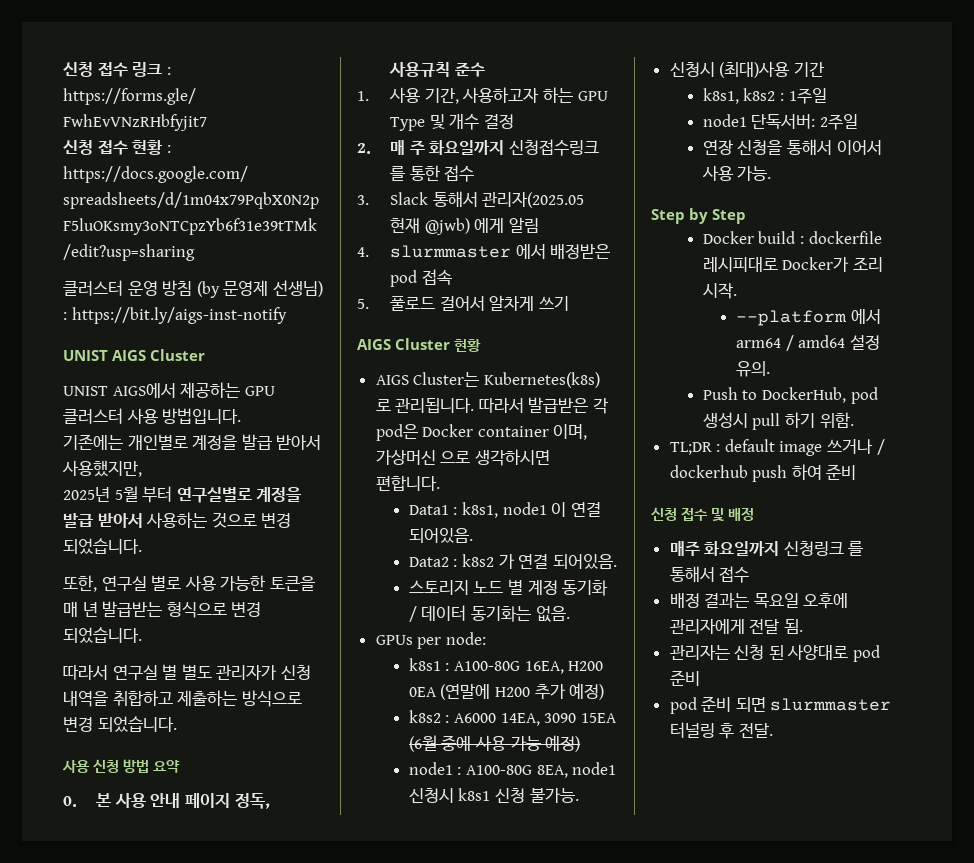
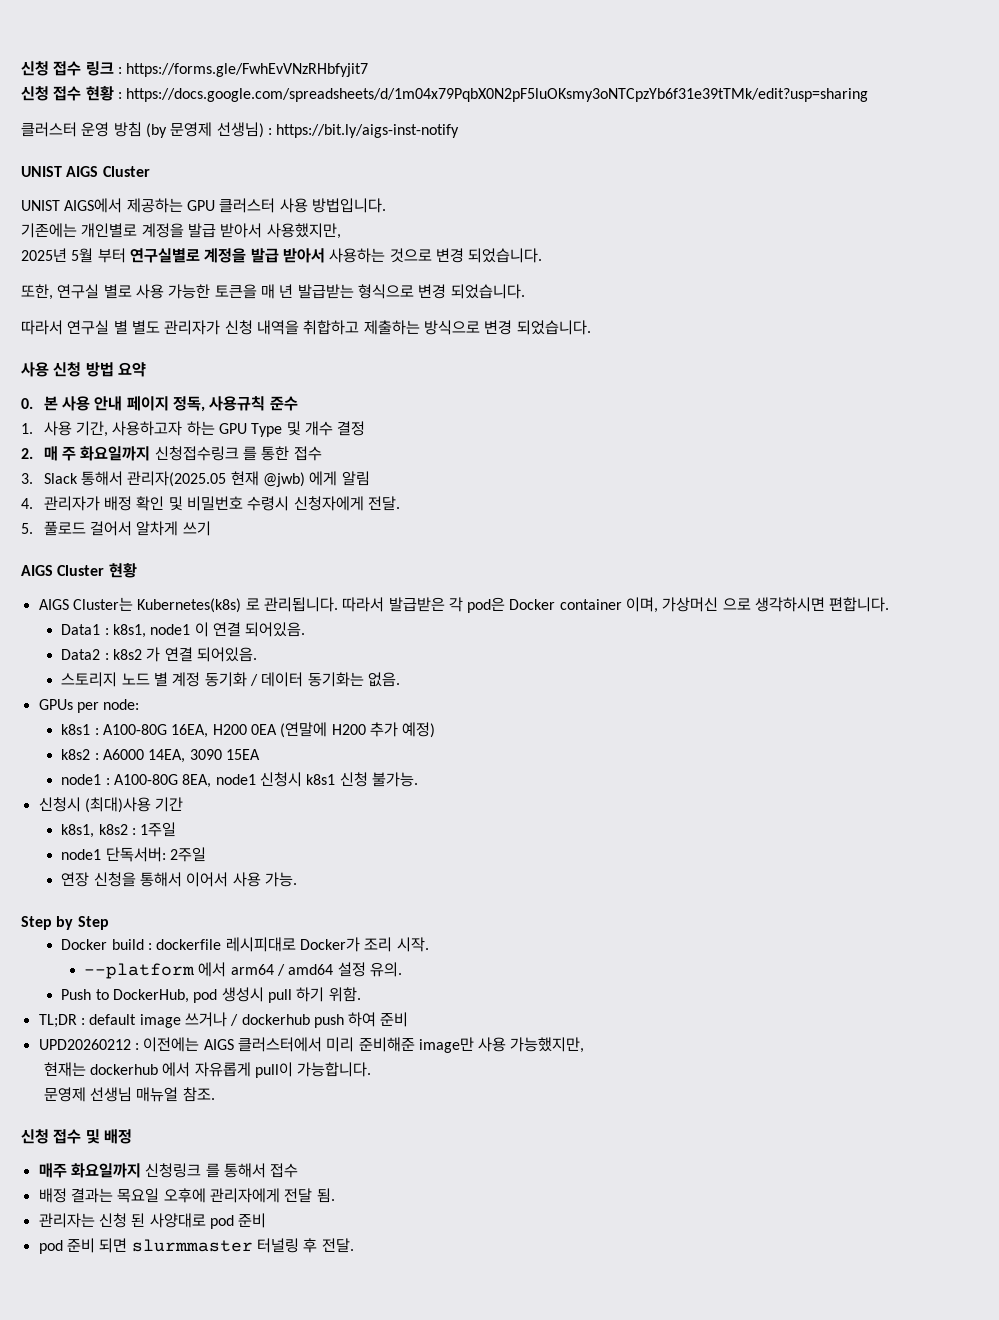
- 4. slurmmaster 에서 배정받은 pod 접속
+ 4. 관리자가 배정 확인 및 비밀번호 수령시 신청자에게 전달.
- k8s2 : A6000 14EA, 3090 15EA (6월 중에 사용 가능 예정)
+ k8s2 : A6000 14EA, 3090 15EA
+ UPD20260212 : 이전에는 AIGS 클러스터에서 미리 준비해준 image만 사용 가능했지만,
+ 현재는 dockerhub 에서 자유롭게 pull이 가능합니다.
+ 문영제 선생님 매뉴얼 참조.

